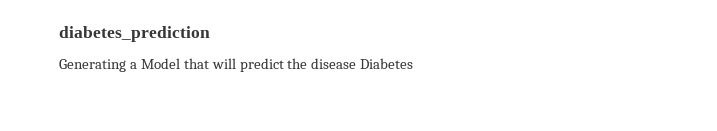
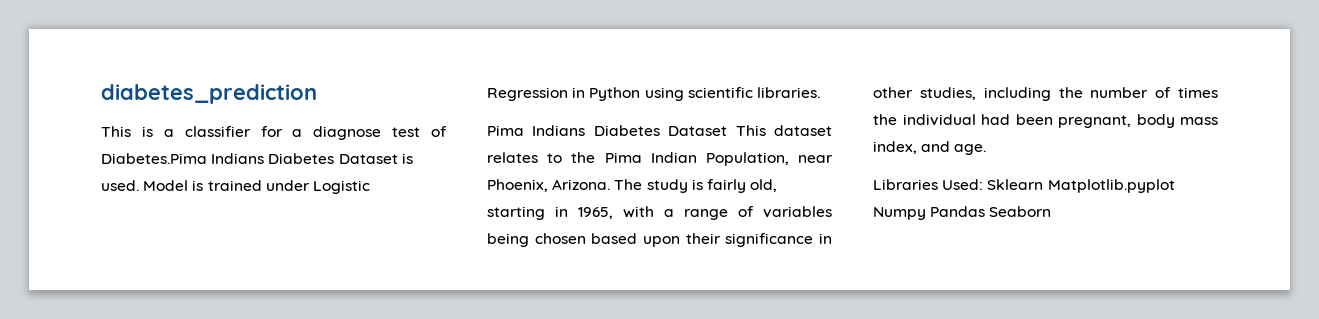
- Generating a Model that will predict the disease Diabetes
+ This is a classifier for a diagnose test of Diabetes.Pima Indians Diabetes Dataset is used. Model is trained under Logistic Regression in Python using scientific libraries.
+ Pima Indians Diabetes Dataset This dataset relates to the Pima Indian Population, near Phoenix, Arizona. The study is fairly old, starting in 1965, with a range of variables being chosen based upon their significance in other studies, including the number of times the individual had been pregnant, body mass index, and age.
+ Libraries Used: Sklearn Matplotlib.pyplot Numpy Pandas Seaborn

